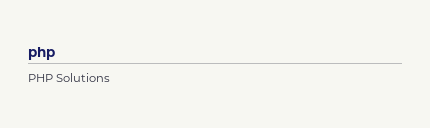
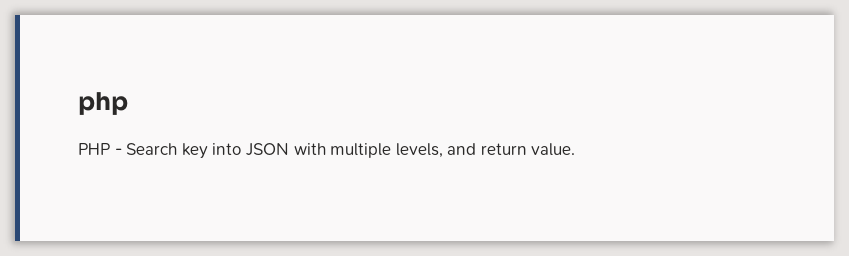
- PHP Solutions
+ PHP - Search key into JSON with multiple levels, and return value.

